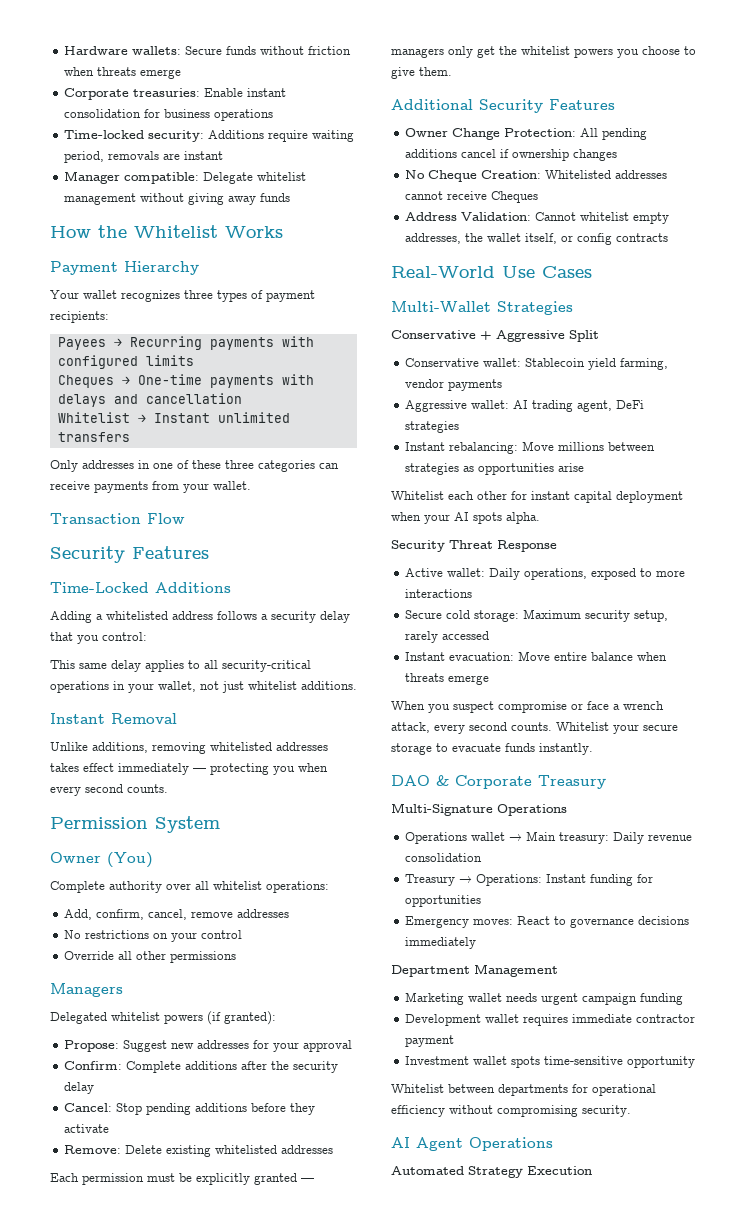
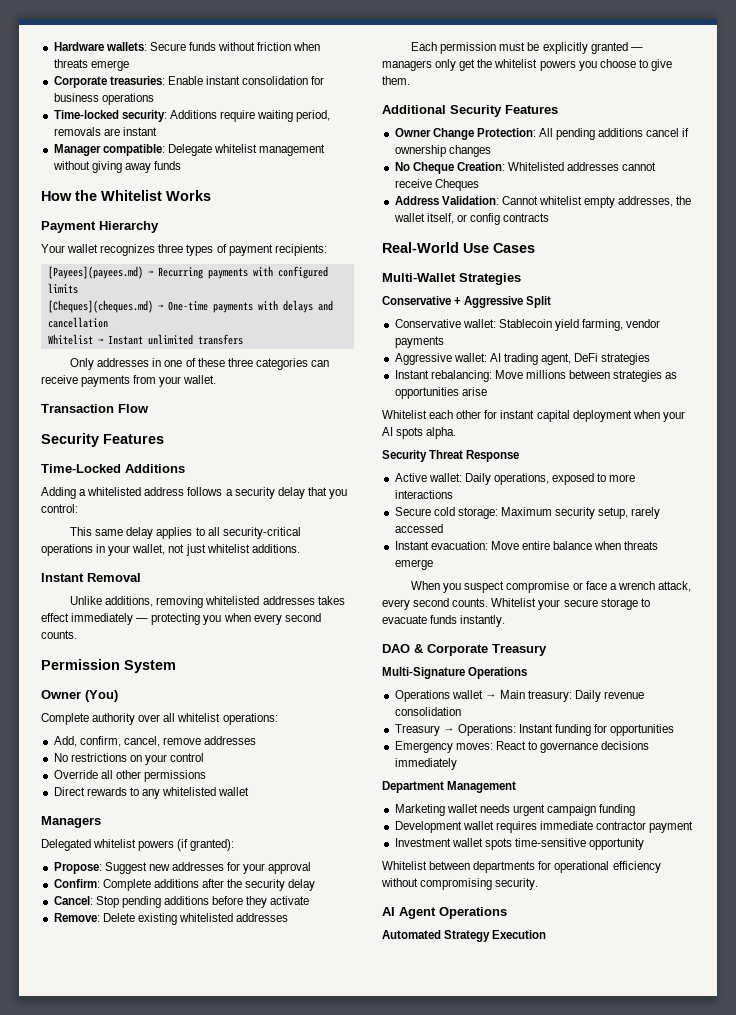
- Payees → Recurring payments with configured limits
+ [Payees](payees.md) → Recurring payments with configured limits
- Cheques → One-time payments with delays and cancellation
+ [Cheques](cheques.md) → One-time payments with delays and cancellation
+ Direct rewards to any whitelisted wallet

